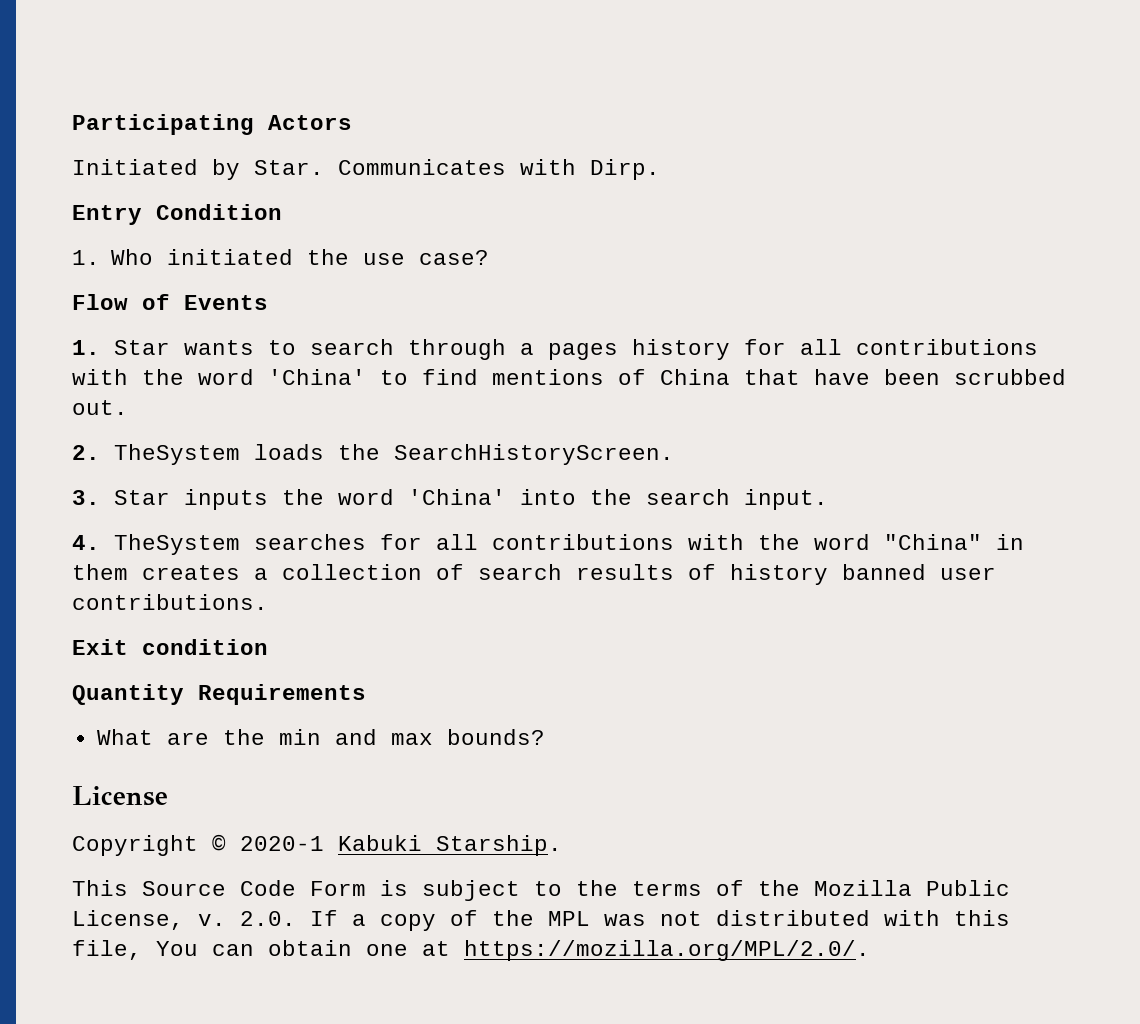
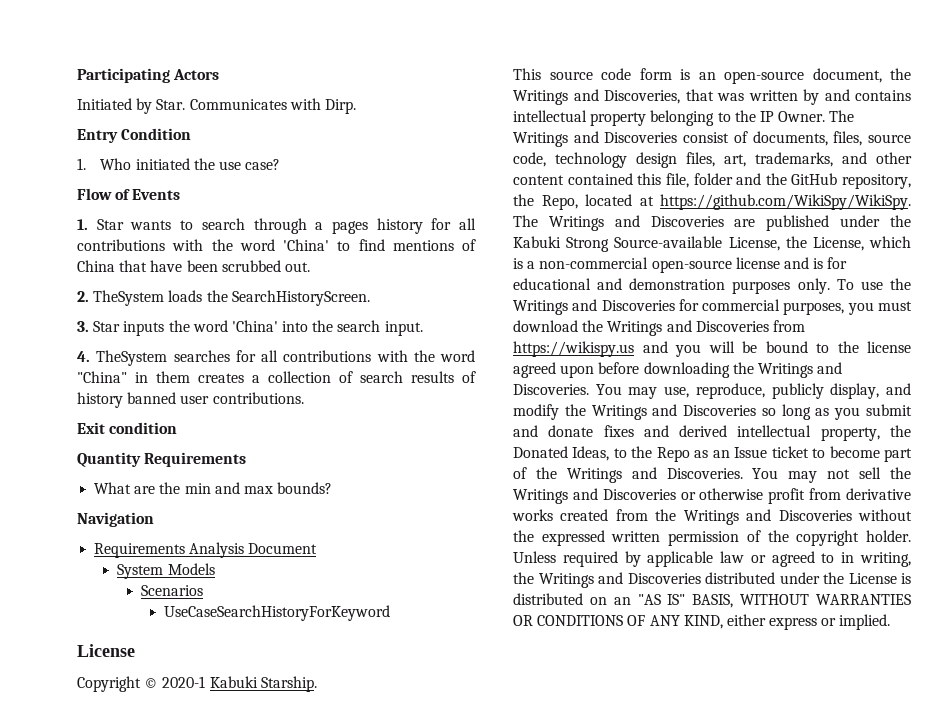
+ Navigation
+ Requirements Analysis Document
+ System Models
+ Scenarios
+ UseCaseSearchHistoryForKeyword
- This Source Code Form is subject to the terms of the Mozilla Public License, v. 2.0. If a copy of the MPL was not distributed with this file, You can obtain one at https://mozilla.org/MPL/2.0/.
+ This source code form is an open-source document, the Writings and Discoveries, that was written by and contains intellectual property belonging to the IP Owner. The Writings and Discoveries consist of documents, files, source code, technology design files, art, trademarks, and other content contained this file, folder and the GitHub repository, the Repo, located at https://github.com/WikiSpy/WikiSpy. The Writings and Discoveries are published under the Kabuki Strong Source-available License, the License, which is a non-commercial open-source license and is for educational and demonstration purposes only. To use the Writings and Discoveries for commercial purposes, you must download the Writings and Discoveries from https://wikispy.us and you will be bound to the license agreed upon before downloading the Writings and Discoveries. You may use, reproduce, publicly display, and modify the Writings and Discoveries so long as you submit and donate fixes and derived intellectual property, the Donated Ideas, to the Repo as an Issue ticket to become part of the Writings and Discoveries. You may not sell the Writings and Discoveries or otherwise profit from derivative works created from the Writings and Discoveries without the expressed written permission of the copyright holder. Unless required by applicable law or agreed to in writing, the Writings and Discoveries distributed under the License is distributed on an "AS IS" BASIS, WITHOUT WARRANTIES OR CONDITIONS OF ANY KIND, either express or implied.

